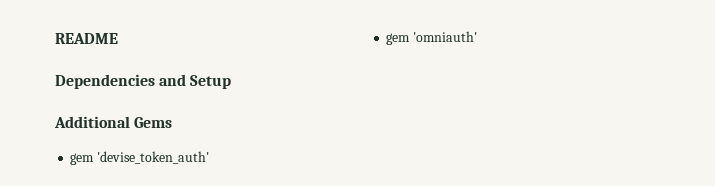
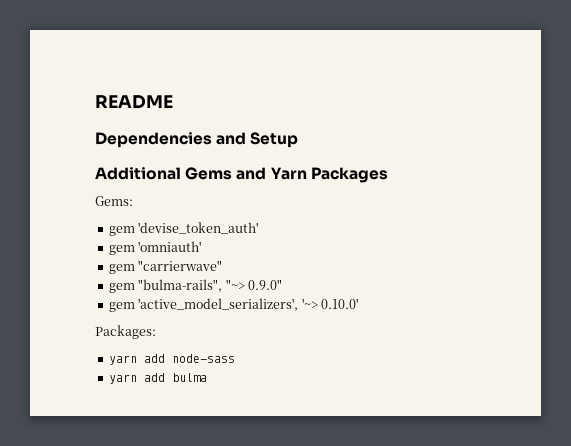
- Additional Gems
+ Additional Gems and Yarn Packages
+ Gems:
+ gem "carrierwave"
+ gem "bulma-rails", "~> 0.9.0"
+ gem 'active_model_serializers', '~> 0.10.0'
+ Packages:
+ yarn add node-sass
+ yarn add bulma

